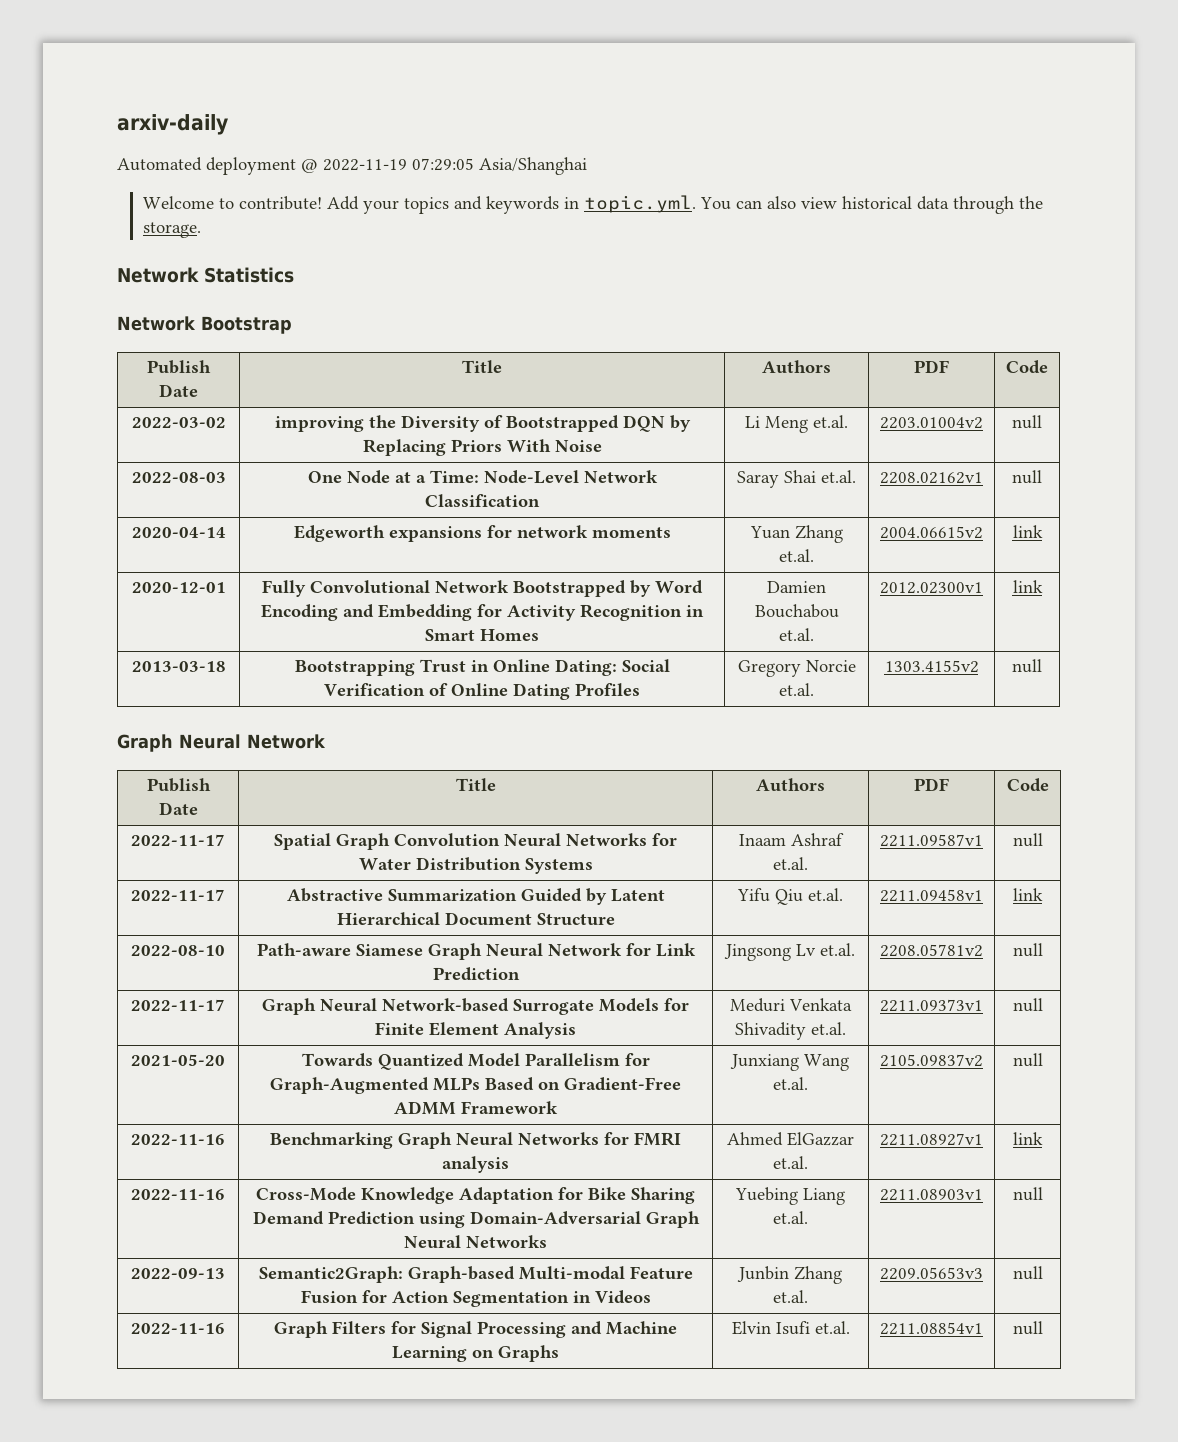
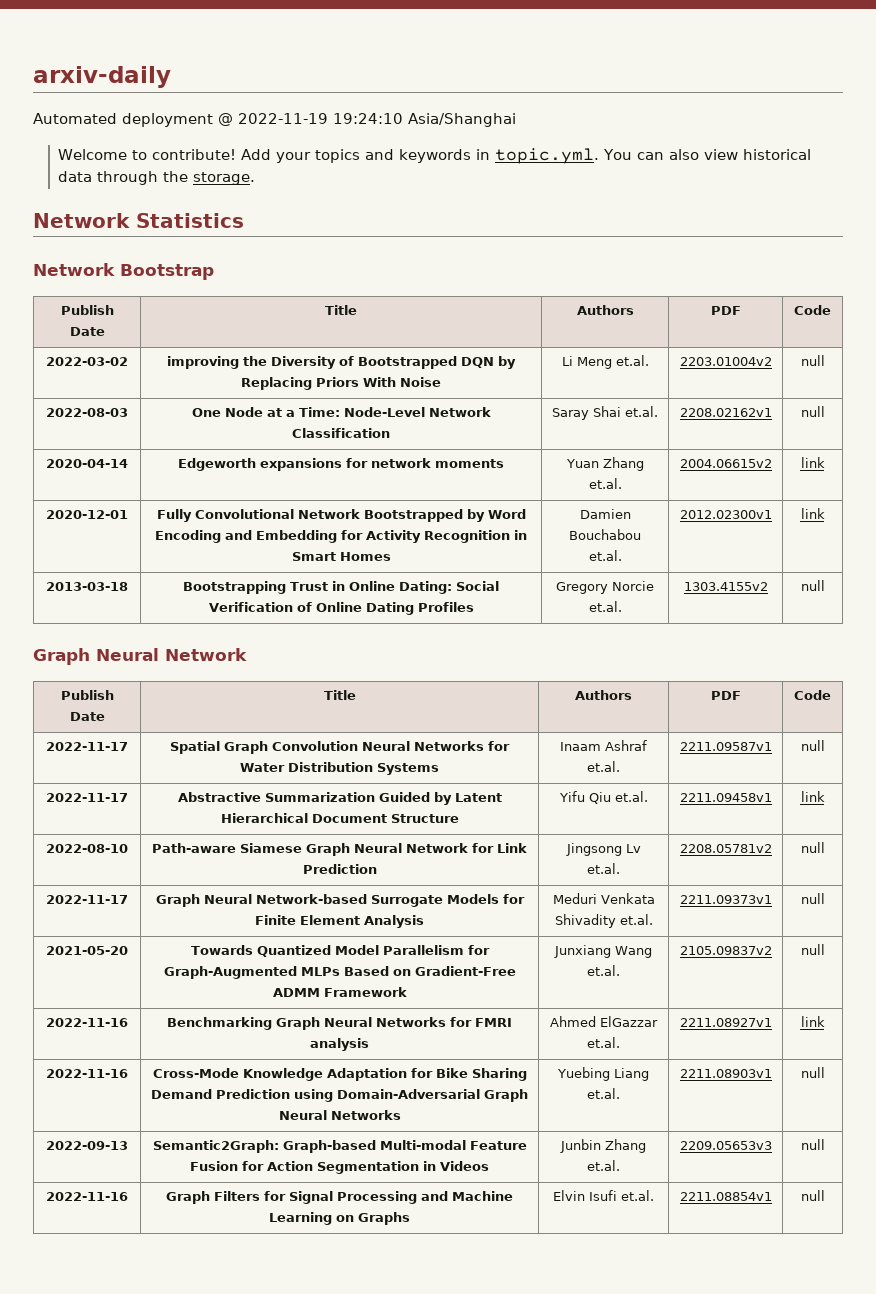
- Automated deployment @ 2022-11-19 07:29:05 Asia/Shanghai
+ Automated deployment @ 2022-11-19 19:24:10 Asia/Shanghai

